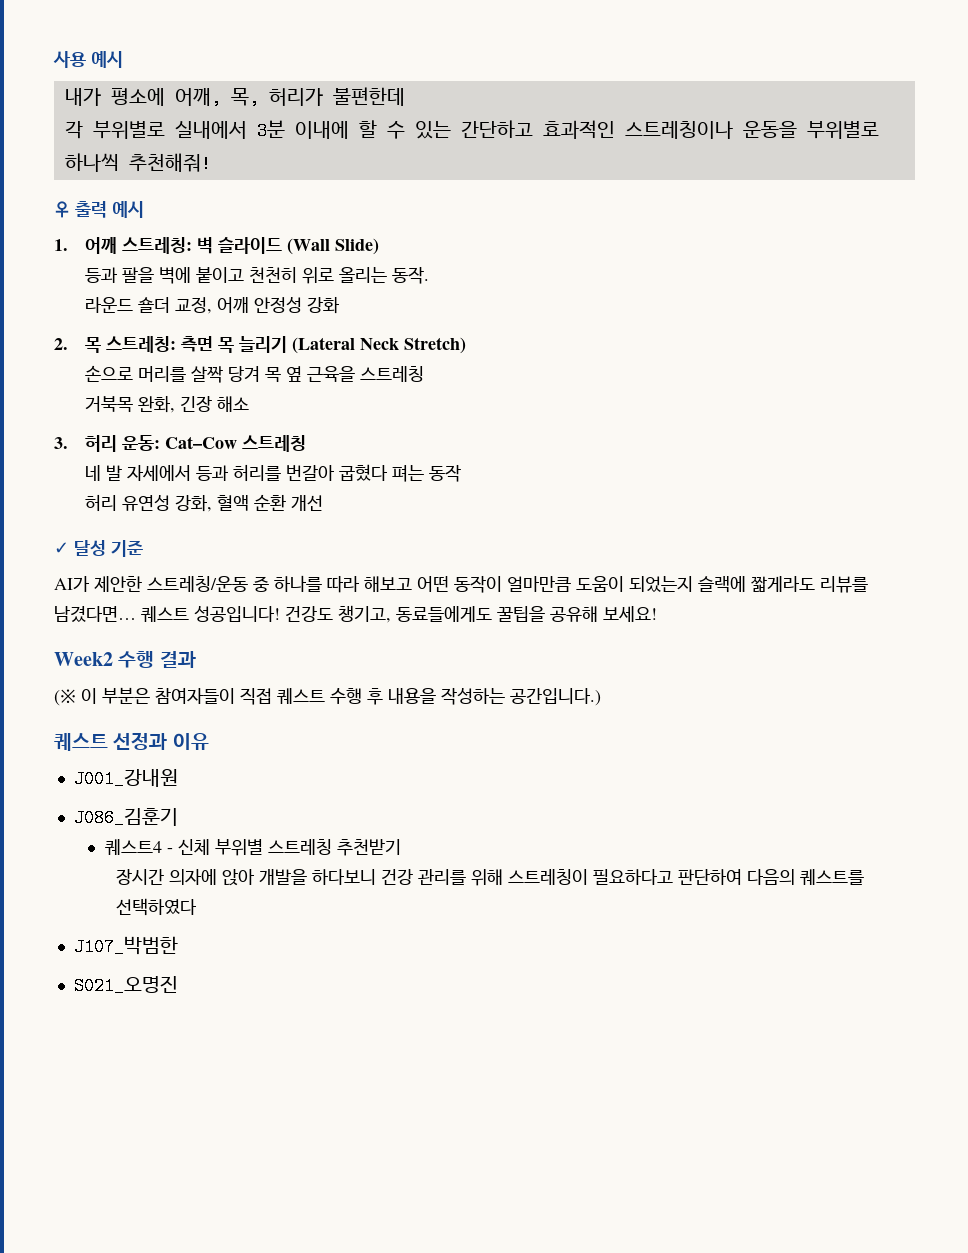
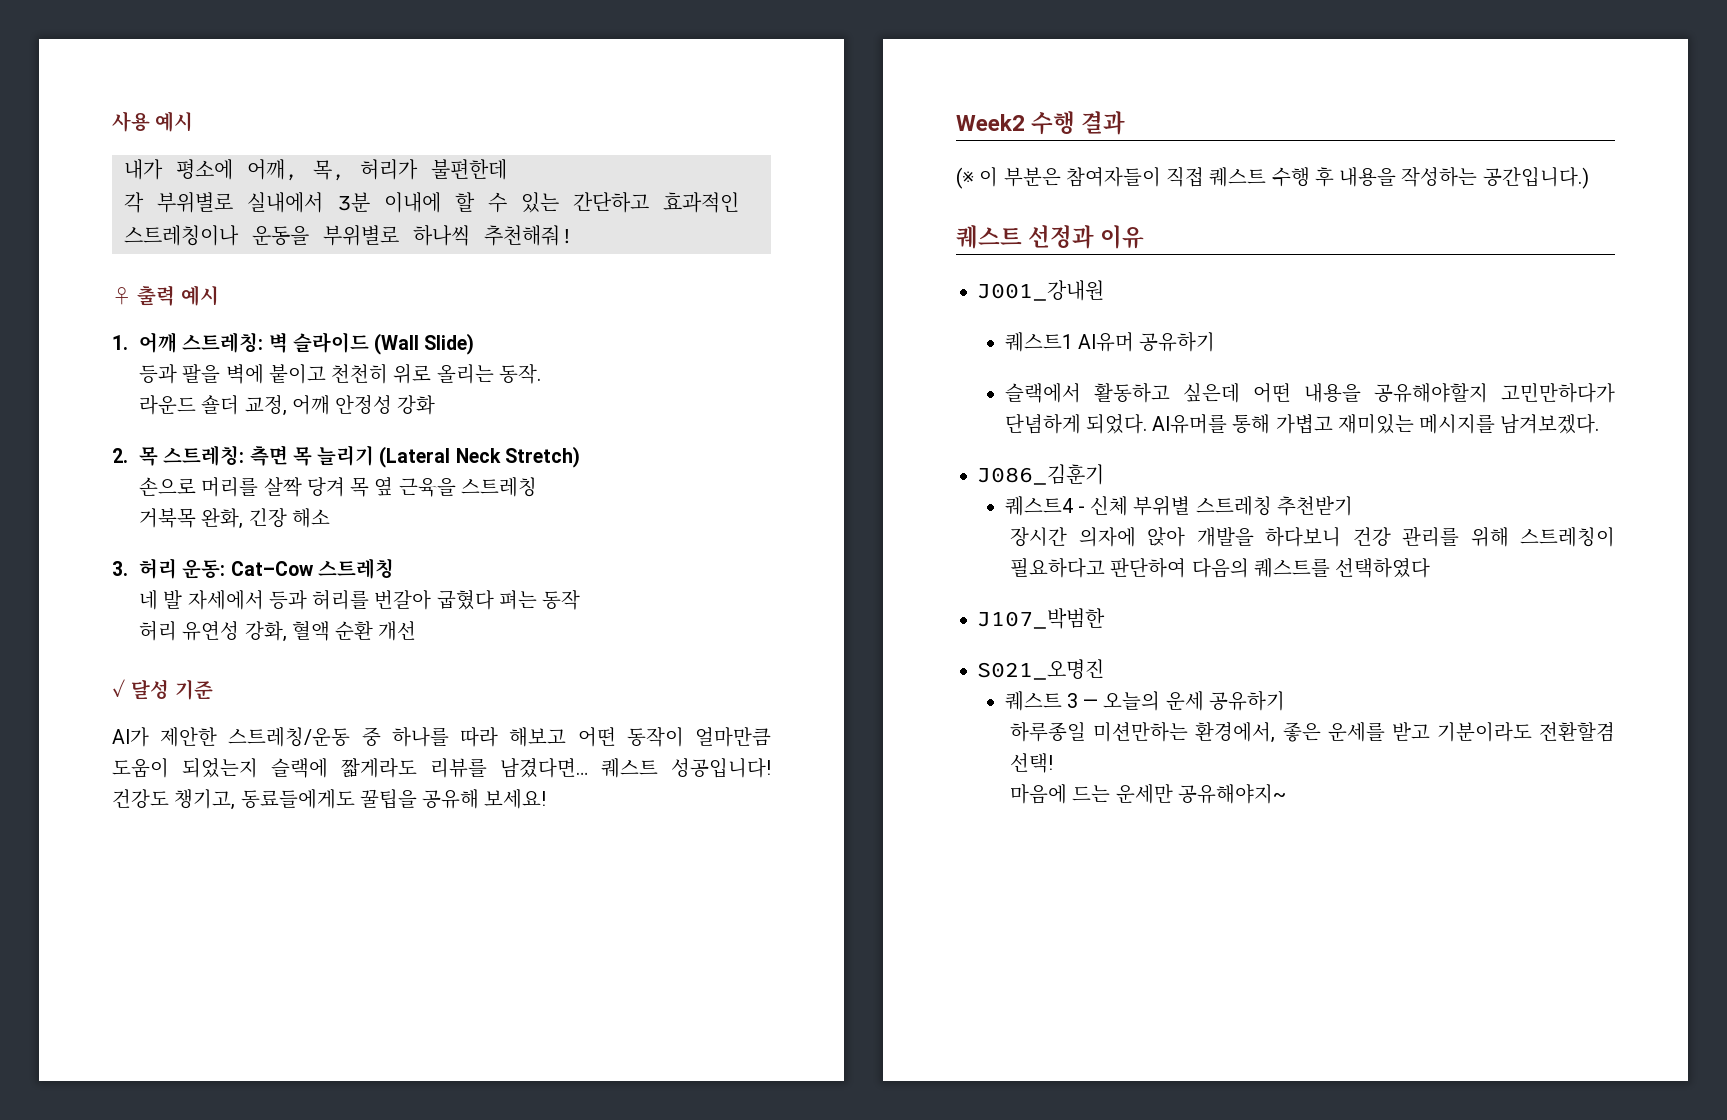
+ 퀘스트1 AI유머 공유하기
+ 슬랙에서 활동하고 싶은데 어떤 내용을 공유해야할지 고민만하다가 단념하게 되었다. AI유머를 통해 가볍고 재미있는 메시지를 남겨보겠다.
+ 퀘스트 3 — 오늘의 운세 공유하기
+ 하루종일 미션만하는 환경에서, 좋은 운세를 받고 기분이라도 전환할겸 선택!
+ 마음에 드는 운세만 공유해야지~

